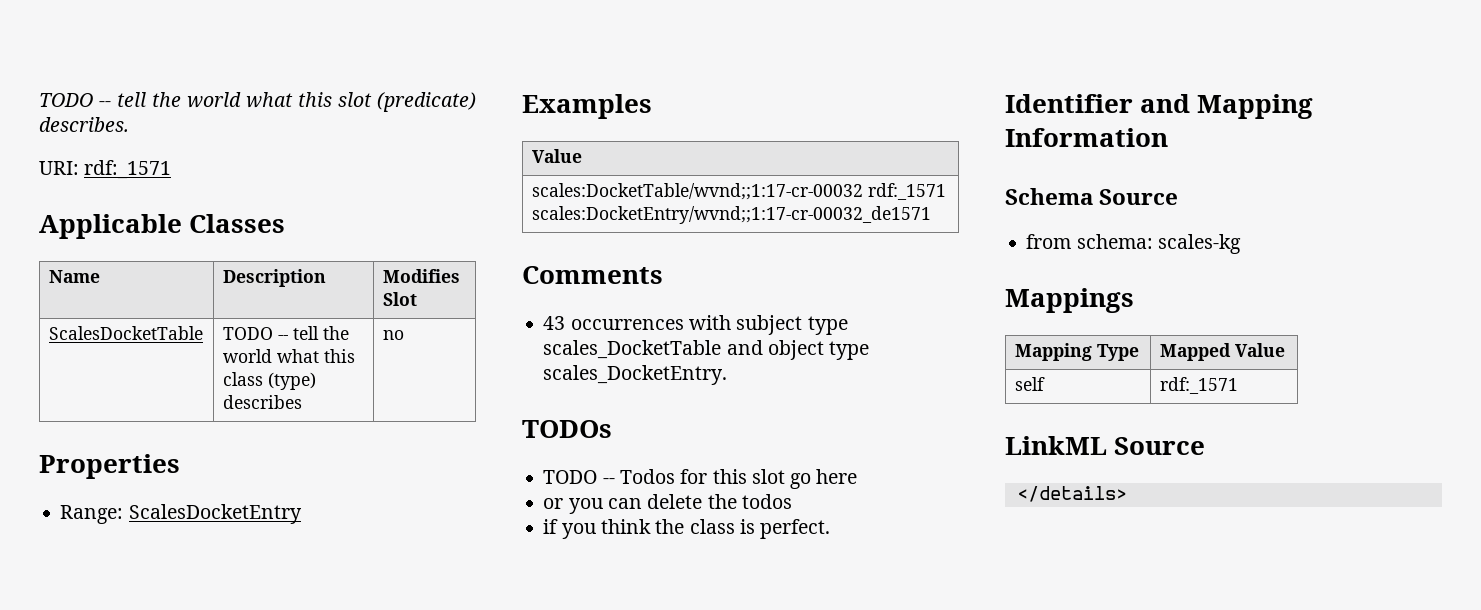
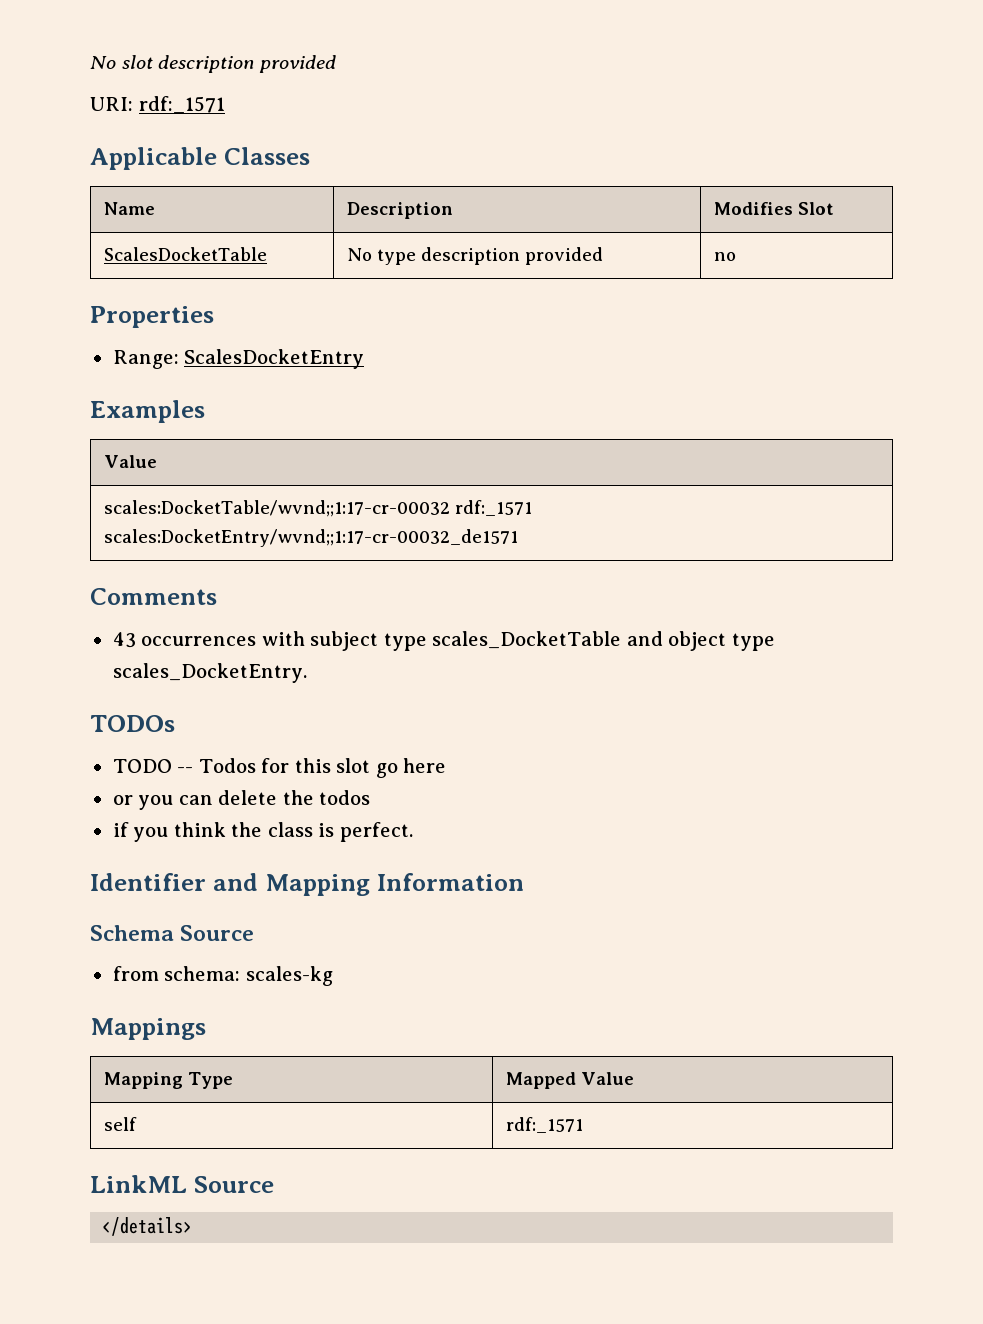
- TODO -- tell the world what this slot (predicate) describes.
+ No slot description provided
- ScalesDocketTable | TODO -- tell the world what this class (type) describes | no
+ ScalesDocketTable | No type description provided | no

